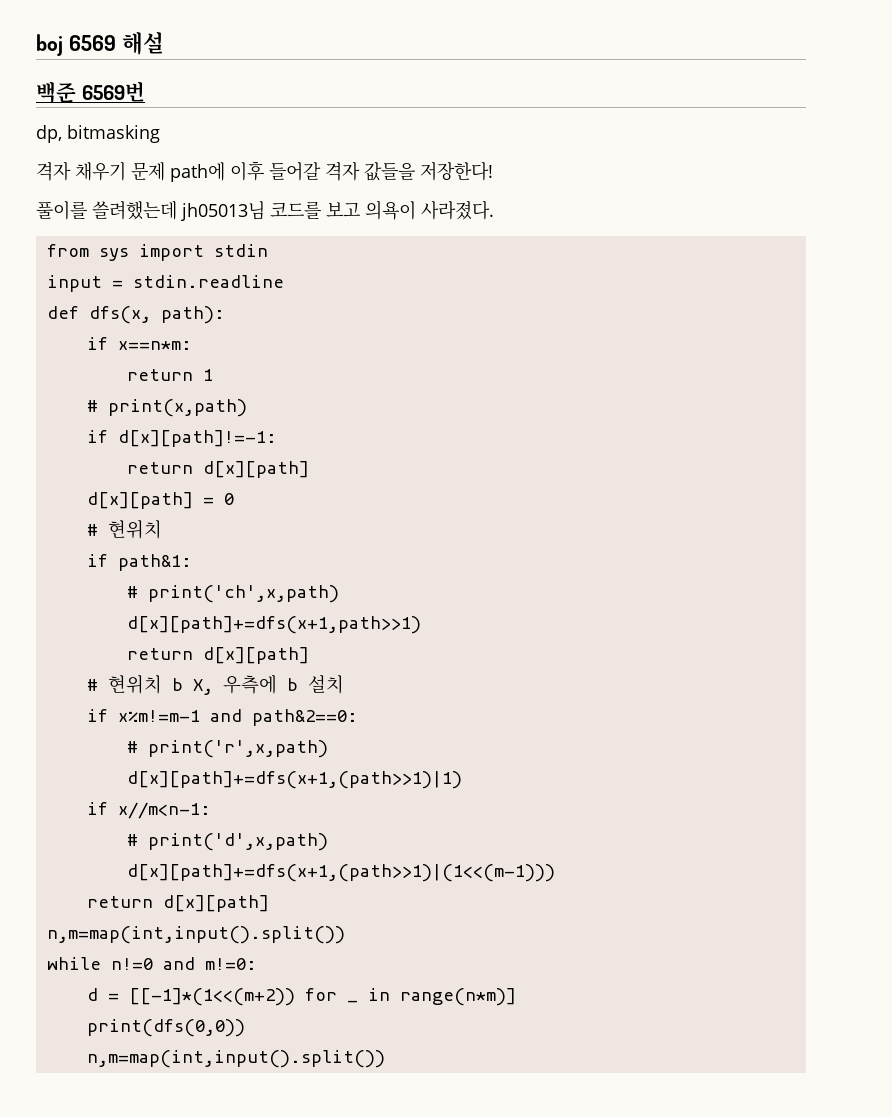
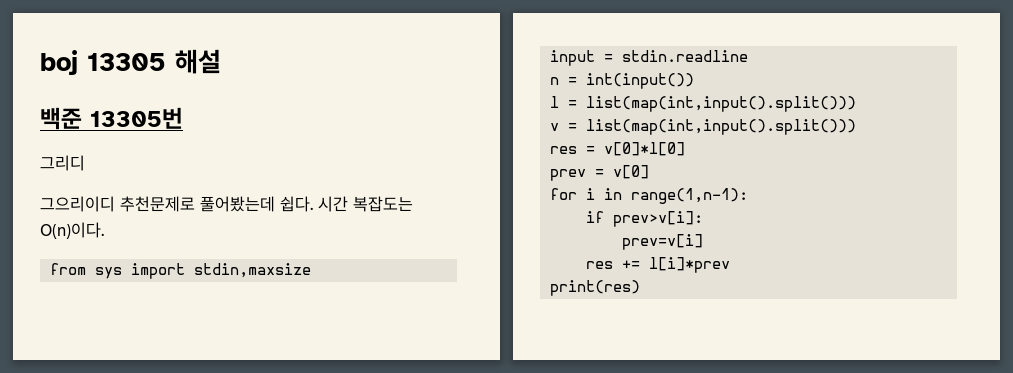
- boj 6569 해설
+ boj 13305 해설
- 백준 6569번
- dp, bitmasking
- 격자 채우기 문제 path에 이후 들어갈 격자 값들을 저장한다!
- 풀이를 쓸려했는데 jh05013님 코드를 보고 의욕이 사라졌다.
+ 백준 13305번
+ 그리디
+ 그으리이디 추천문제로 풀어봤는데 쉽다. 시간 복잡도는 O(n)이다.
- from sys import stdin
+ from sys import stdin,maxsize
- def dfs(x, path):
- if x==n*m:
- return 1
- # print(x,path)
- if d[x][path]!=-1:
- return d[x][path]
- d[x][path] = 0
- # 현위치
- if path&1:
- # print('ch',x,path)
- d[x][path]+=dfs(x+1,path>>1)
- return d[x][path]
- # 현위치 b X, 우측에 b 설치
- if x%m!=m-1 and path&2==0:
- # print('r',x,path)
- d[x][path]+=dfs(x+1,(path>>1)|1)
- if x//m<n-1:
- # print('d',x,path)
- d[x][path]+=dfs(x+1,(path>>1)|(1<<(m-1)))
- return d[x][path]
- n,m=map(int,input().split())
- while n!=0 and m!=0:
- d = [[-1]*(1<<(m+2)) for _ in range(n*m)]
- print(dfs(0,0))
- n,m=map(int,input().split())
+ n = int(input())
+ l = list(map(int,input().split()))
+ v = list(map(int,input().split()))
+ res = v[0]*l[0]
+ prev = v[0]
+ for i in range(1,n-1):
+ if prev>v[i]:
+ prev=v[i]
+ res += l[i]*prev
+ print(res)

